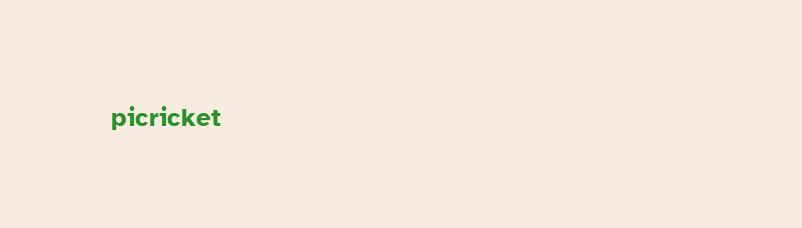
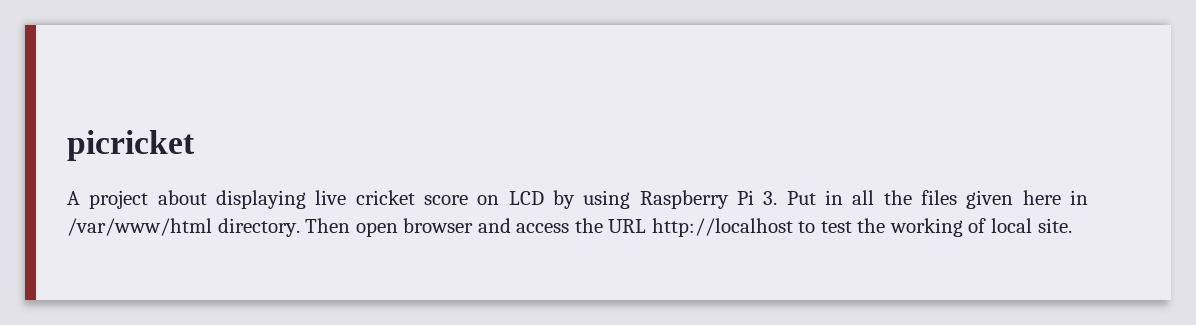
+ A project about displaying live cricket score on LCD by using Raspberry Pi 3. Put in all the files given here in /var/www/html directory. Then open browser and access the URL http://localhost to test the working of local site.

